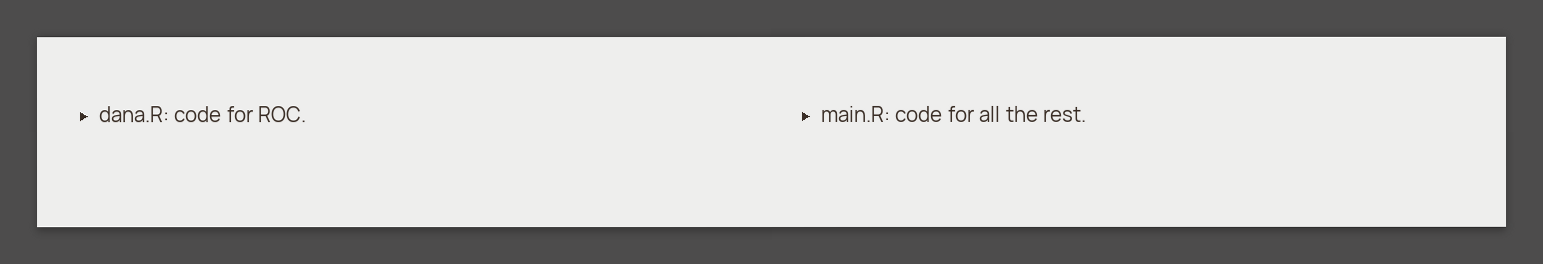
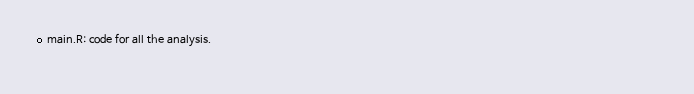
- dana.R: code for ROC.
- main.R: code for all the rest.
+ main.R: code for all the analysis.

